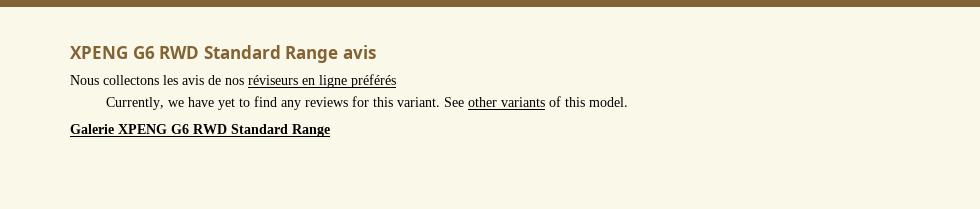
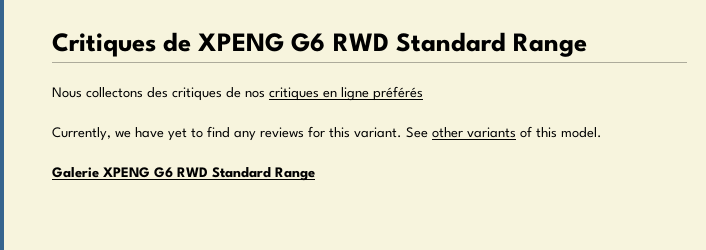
- XPENG G6 RWD Standard Range avis
+ Critiques de XPENG G6 RWD Standard Range
- Nous collectons les avis de nos réviseurs en ligne préférés
+ Nous collectons des critiques de nos critiques en ligne préférés

